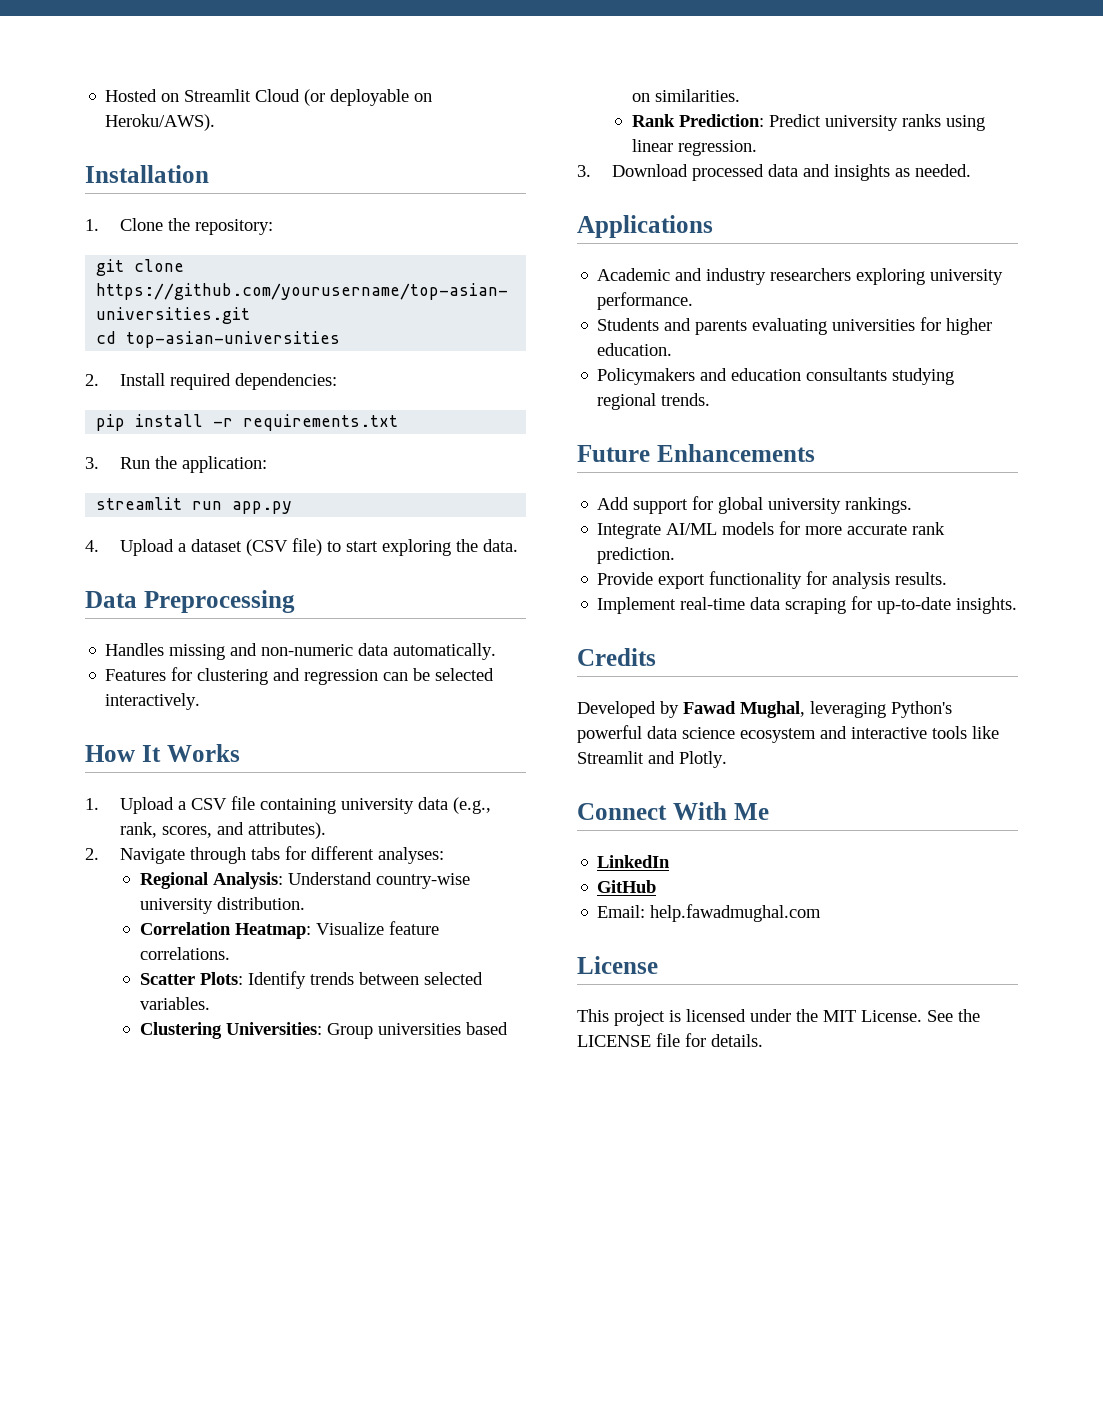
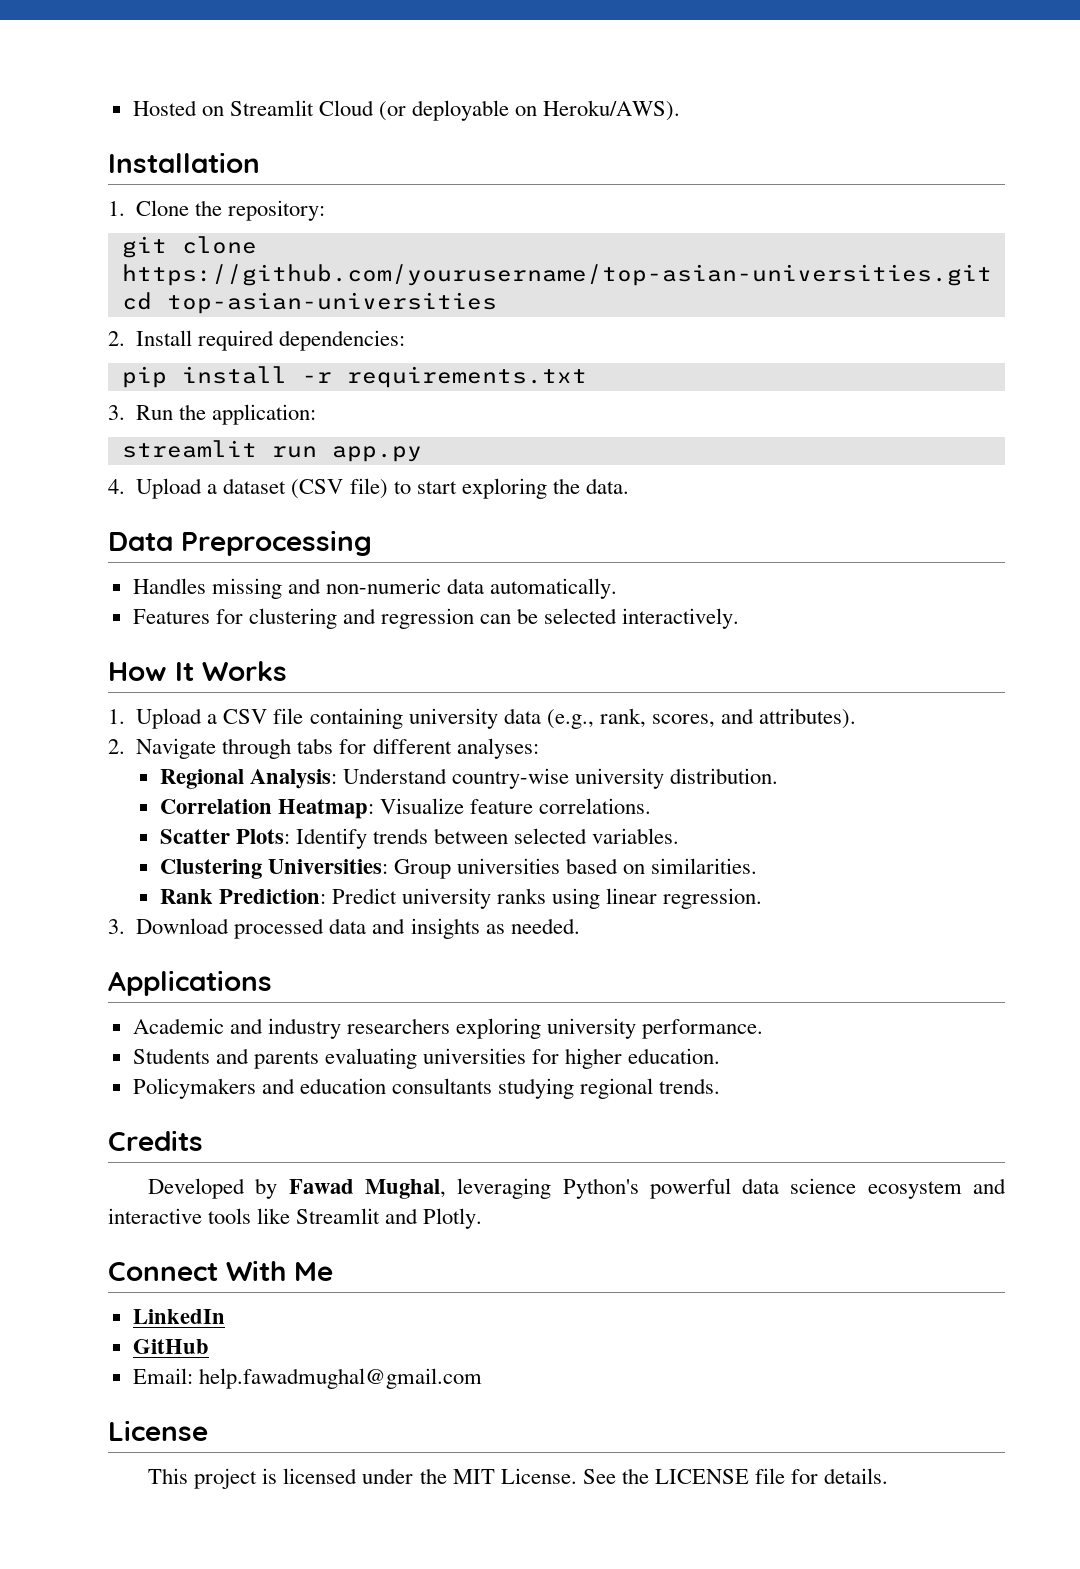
- Future Enhancements
- Add support for global university rankings.
- Integrate AI/ML models for more accurate rank prediction.
- Provide export functionality for analysis results.
- Implement real-time data scraping for up-to-date insights.
- Email: help.fawadmughal.com
+ Email: help.fawadmughal@gmail.com

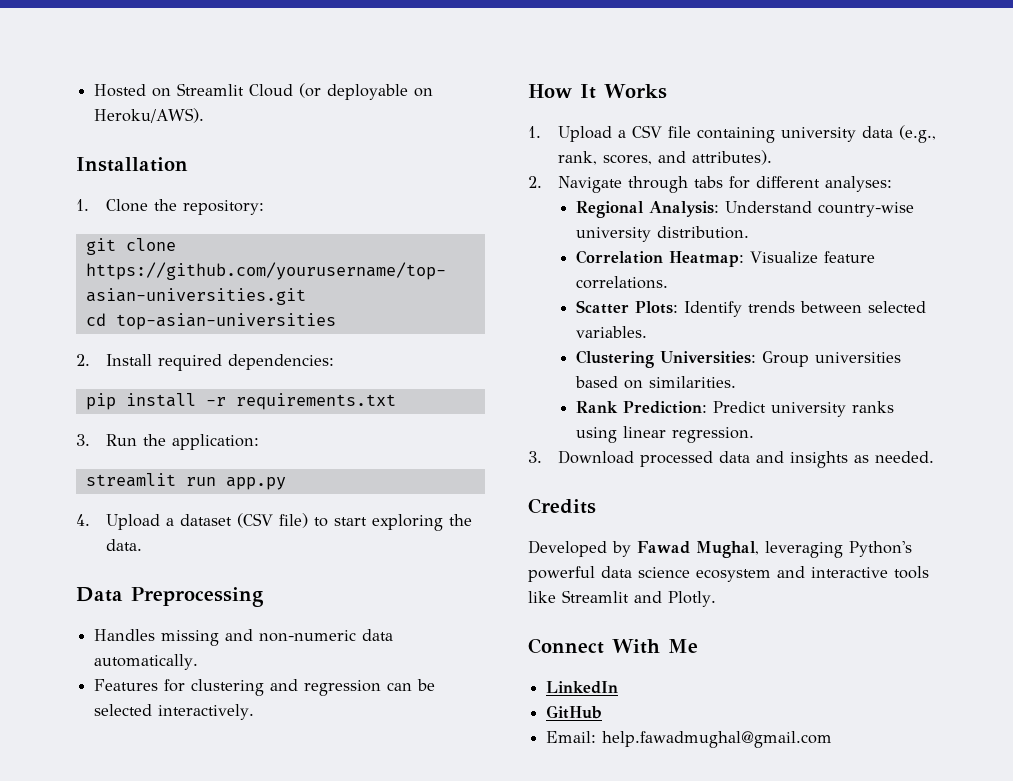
- Applications
- Academic and industry researchers exploring university performance.
- Students and parents evaluating universities for higher education.
- Policymakers and education consultants studying regional trends.
- License
- This project is licensed under the MIT License. See the LICENSE file for details.

